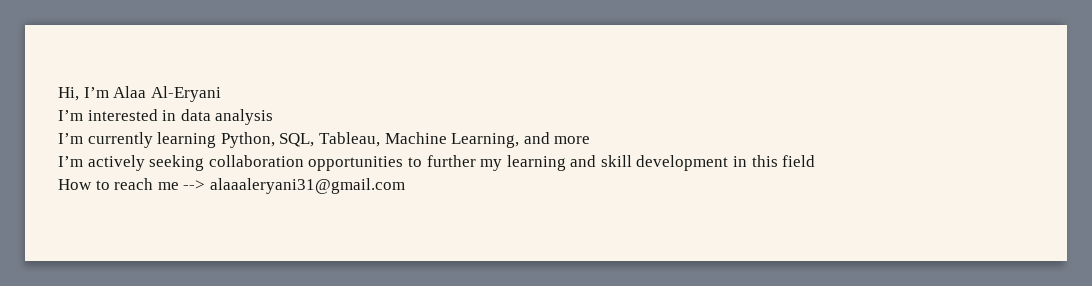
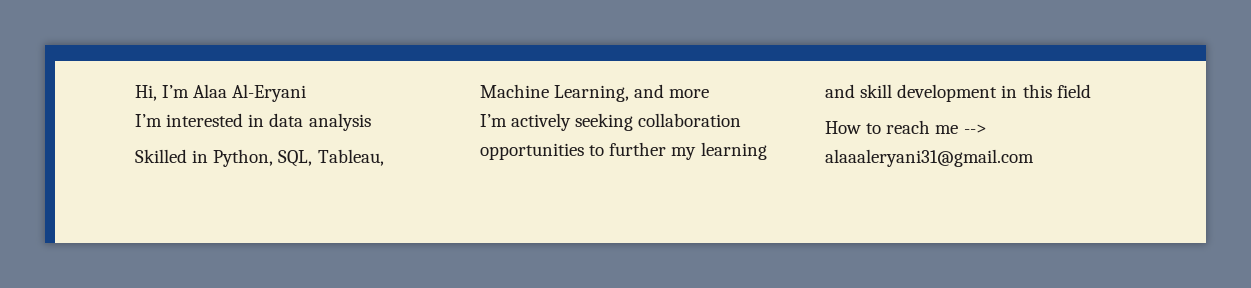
- I’m currently learning Python, SQL, Tableau, Machine Learning, and more
+ Skilled in Python, SQL, Tableau, Machine Learning, and more

